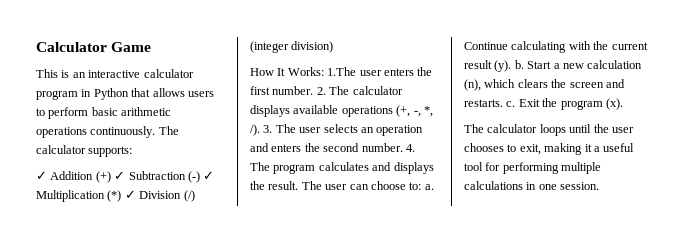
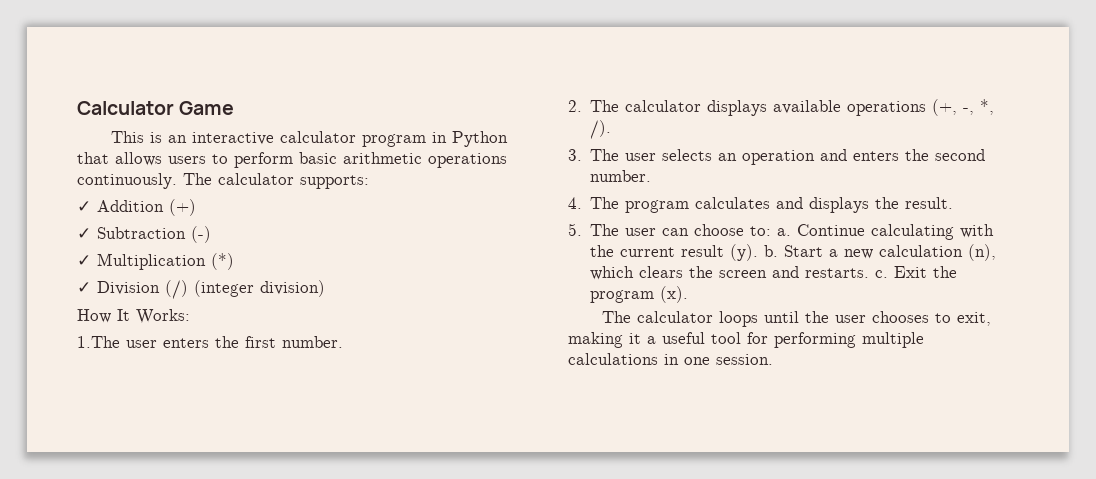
- ✓ Addition (+) ✓ Subtraction (-) ✓ Multiplication (*) ✓ Division (/) (integer division)
+ ✓ Addition (+)
+ ✓ Subtraction (-)
+ ✓ Multiplication (*)
+ ✓ Division (/) (integer division)
- How It Works: 1.The user enters the first number. 2. The calculator displays available operations (+, -, *, /). 3. The user selects an operation and enters the second number. 4. The program calculates and displays the result. The user can choose to: a.
+ How It Works:
+ 1.The user enters the first number.
+ 2. The calculator displays available operations (+, -, *, /).
+ 3. The user selects an operation and enters the second number.
+ 4. The program calculates and displays the result.
+ 5. The user can choose to: a.

